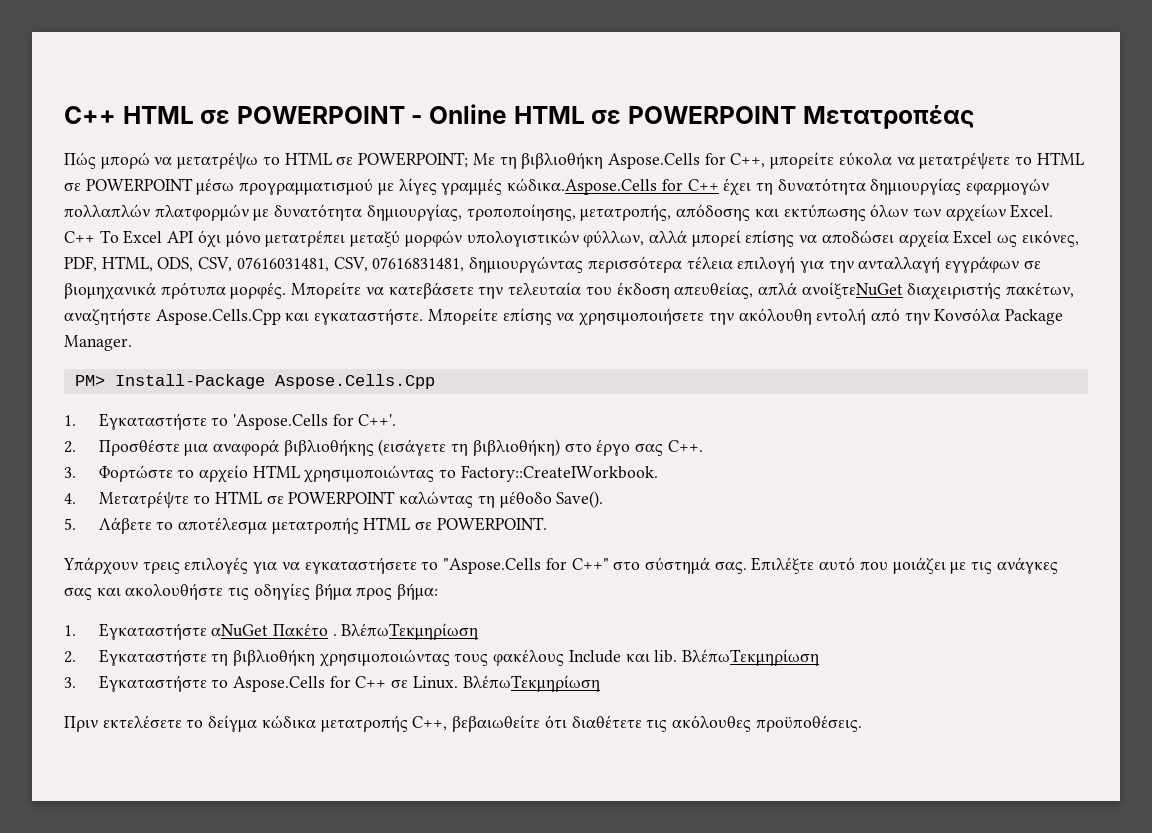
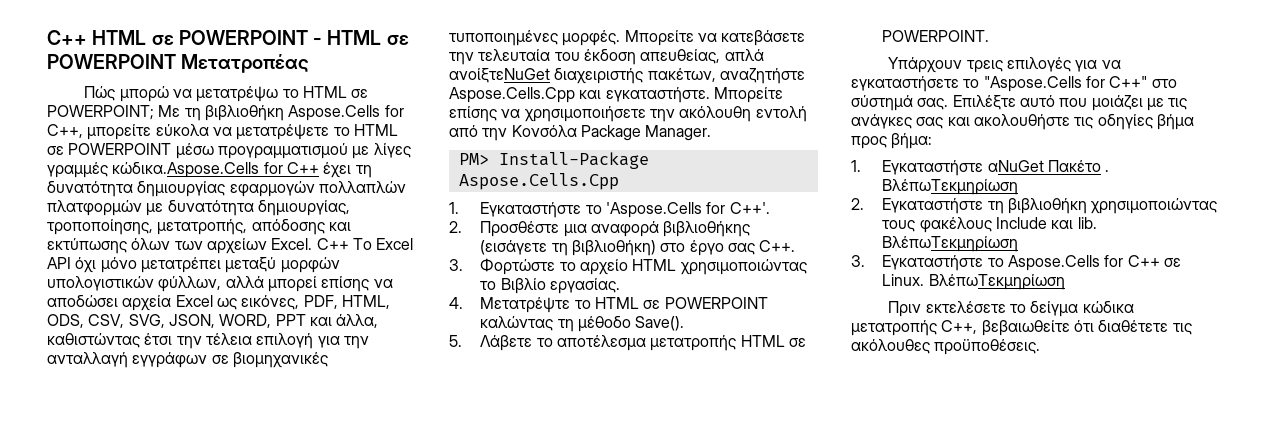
- C++ HTML σε POWERPOINT - Online HTML σε POWERPOINT Μετατροπέας
+ C++ HTML σε POWERPOINT - HTML σε POWERPOINT Μετατροπέας
- C++ Το Excel API όχι μόνο μετατρέπει μεταξύ μορφών υπολογιστικών φύλλων, αλλά μπορεί επίσης να αποδώσει αρχεία Excel ως εικόνες, PDF, HTML, ODS, CSV, 07616031481, CSV, 07616831481, δημιουργώντας περισσότερα τέλεια επιλογή για την ανταλλαγή εγγράφων σε βιομηχανικά πρότυπα μορφές.
+ C++ Το Excel API όχι μόνο μετατρέπει μεταξύ μορφών υπολογιστικών φύλλων, αλλά μπορεί επίσης να αποδώσει αρχεία Excel ως εικόνες, PDF, HTML, ODS, CSV, SVG, JSON, WORD, PPT και άλλα, καθιστώντας έτσι την τέλεια επιλογή για την ανταλλαγή εγγράφων σε βιομηχανικές τυποποιημένες μορφές.
- 3. Φορτώστε το αρχείο HTML χρησιμοποιώντας το Factory::CreateIWorkbook.
+ 3. Φορτώστε το αρχείο HTML χρησιμοποιώντας το Βιβλίο εργασίας.

